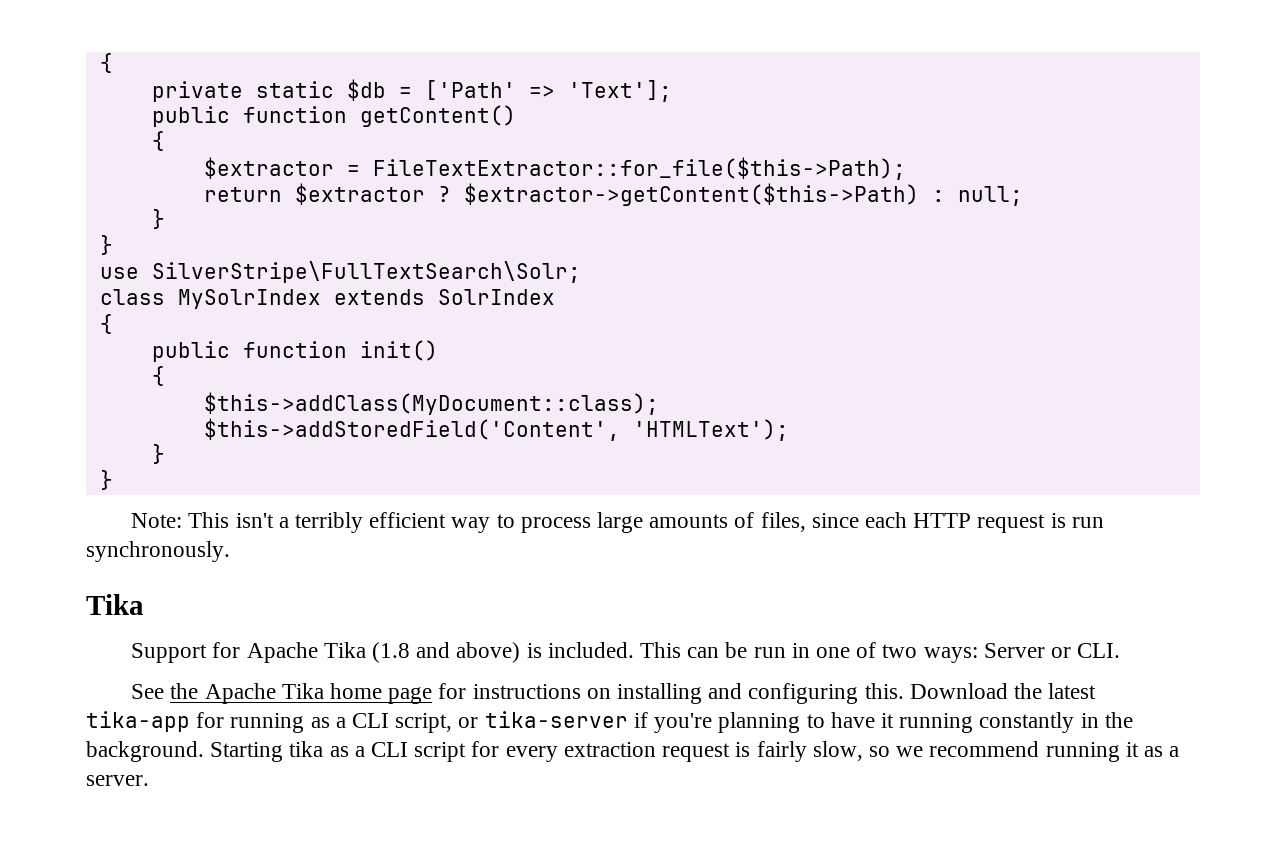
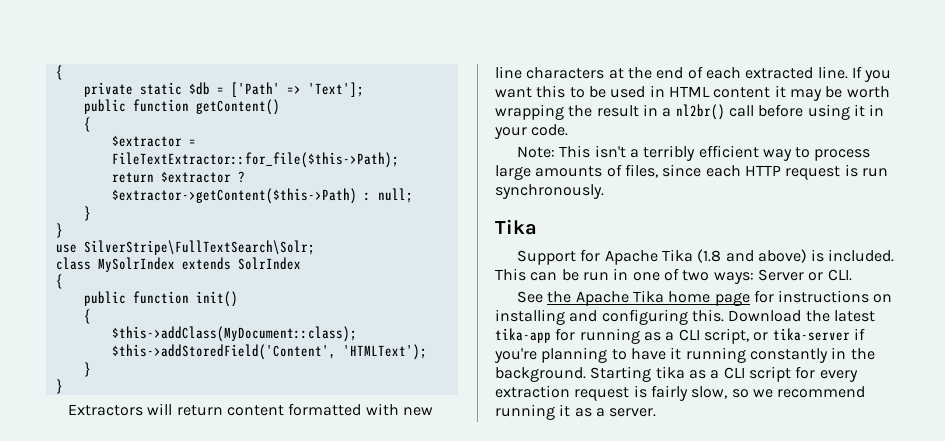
+ Extractors will return content formatted with new line characters at the end of each extracted line. If you want this to be used in HTML content it may be worth wrapping the result in a nl2br() call before using it in your code.

